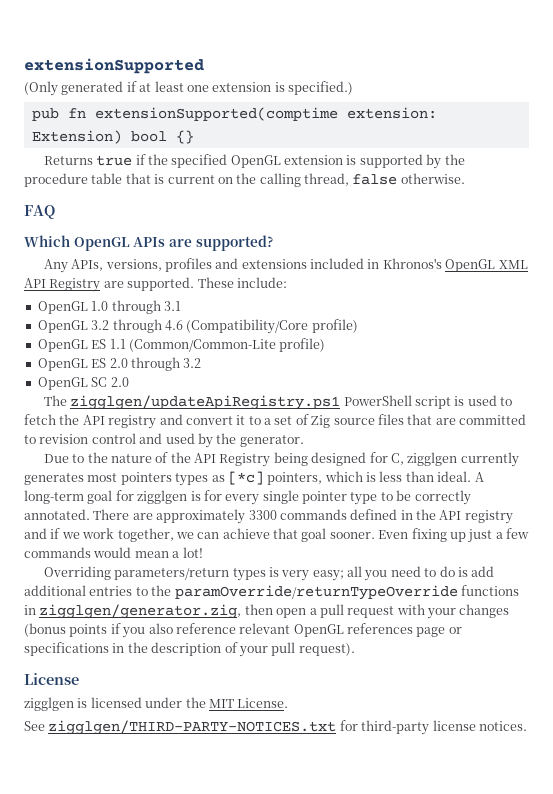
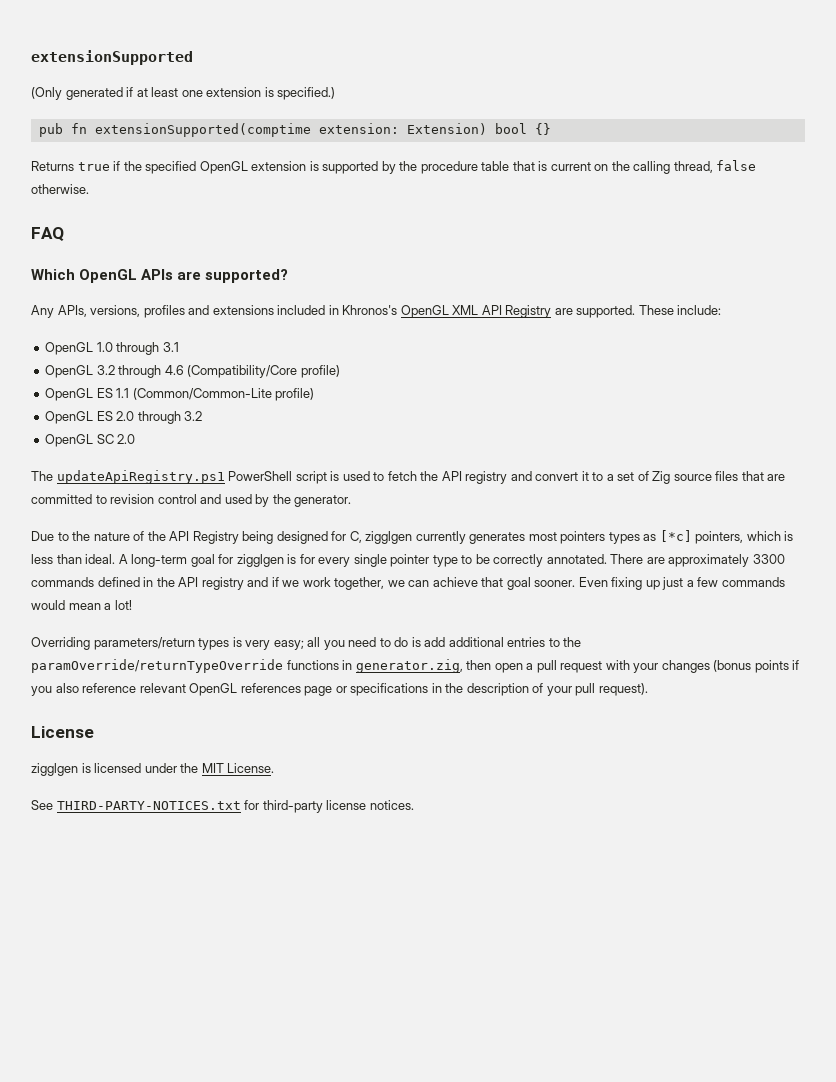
- The zigglgen/updateApiRegistry.ps1 PowerShell script is used to fetch the API registry and convert it to a set of Zig source files that are committed to revision control and used by the generator.
+ The updateApiRegistry.ps1 PowerShell script is used to fetch the API registry and convert it to a set of Zig source files that are committed to revision control and used by the generator.
- Overriding parameters/return types is very easy; all you need to do is add additional entries to the paramOverride/returnTypeOverride functions in zigglgen/generator.zig, then open a pull request with your changes (bonus points if you also reference relevant OpenGL references page or specifications in the description of your pull request).
+ Overriding parameters/return types is very easy; all you need to do is add additional entries to the paramOverride/returnTypeOverride functions in generator.zig, then open a pull request with your changes (bonus points if you also reference relevant OpenGL references page or specifications in the description of your pull request).
- See zigglgen/THIRD-PARTY-NOTICES.txt for third-party license notices.
+ See THIRD-PARTY-NOTICES.txt for third-party license notices.

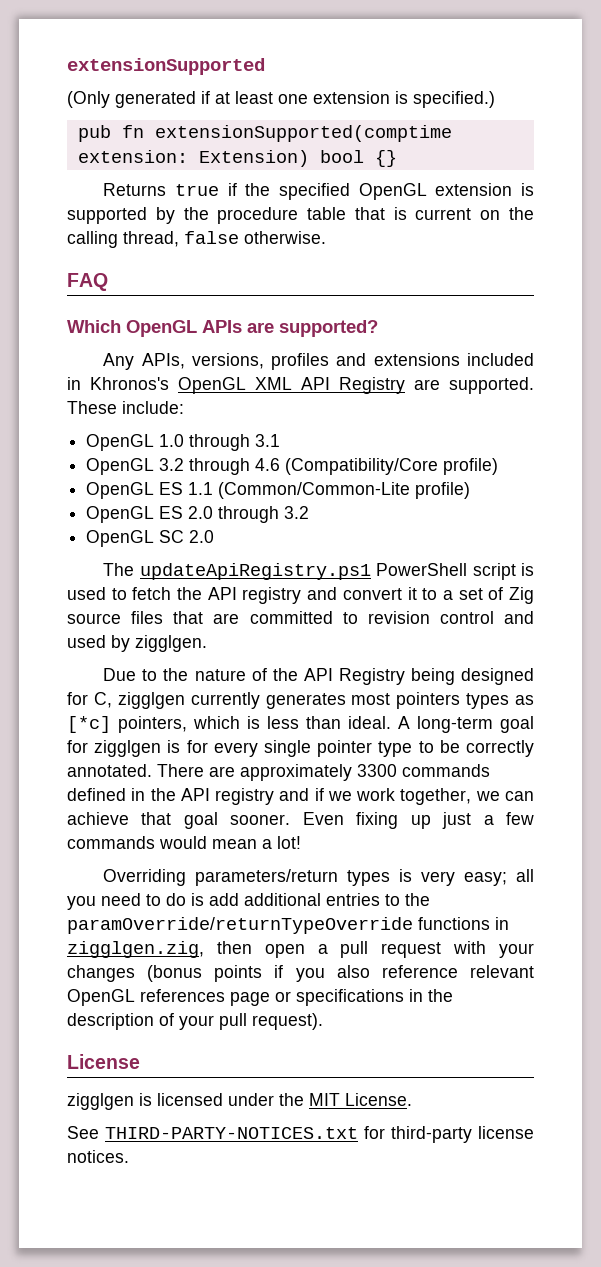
- The updateApiRegistry.ps1 PowerShell script is used to fetch the API registry and convert it to a set of Zig source files that are committed to revision control and used by the generator.
+ The updateApiRegistry.ps1 PowerShell script is used to fetch the API registry and convert it to a set of Zig source files that are committed to revision control and used by zigglgen.
- Overriding parameters/return types is very easy; all you need to do is add additional entries to the paramOverride/returnTypeOverride functions in generator.zig, then open a pull request with your changes (bonus points if you also reference relevant OpenGL references page or specifications in the description of your pull request).
+ Overriding parameters/return types is very easy; all you need to do is add additional entries to the paramOverride/returnTypeOverride functions in zigglgen.zig, then open a pull request with your changes (bonus points if you also reference relevant OpenGL references page or specifications in the description of your pull request).

